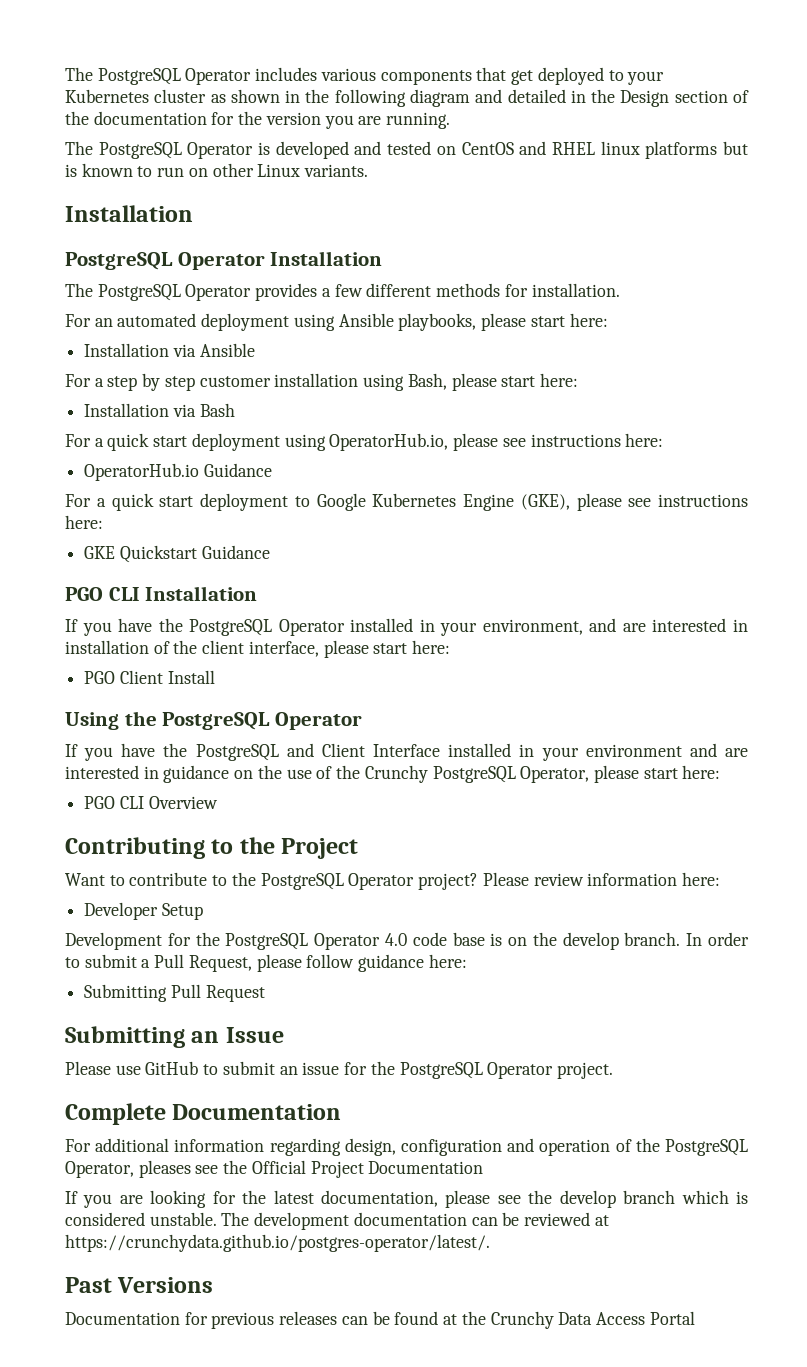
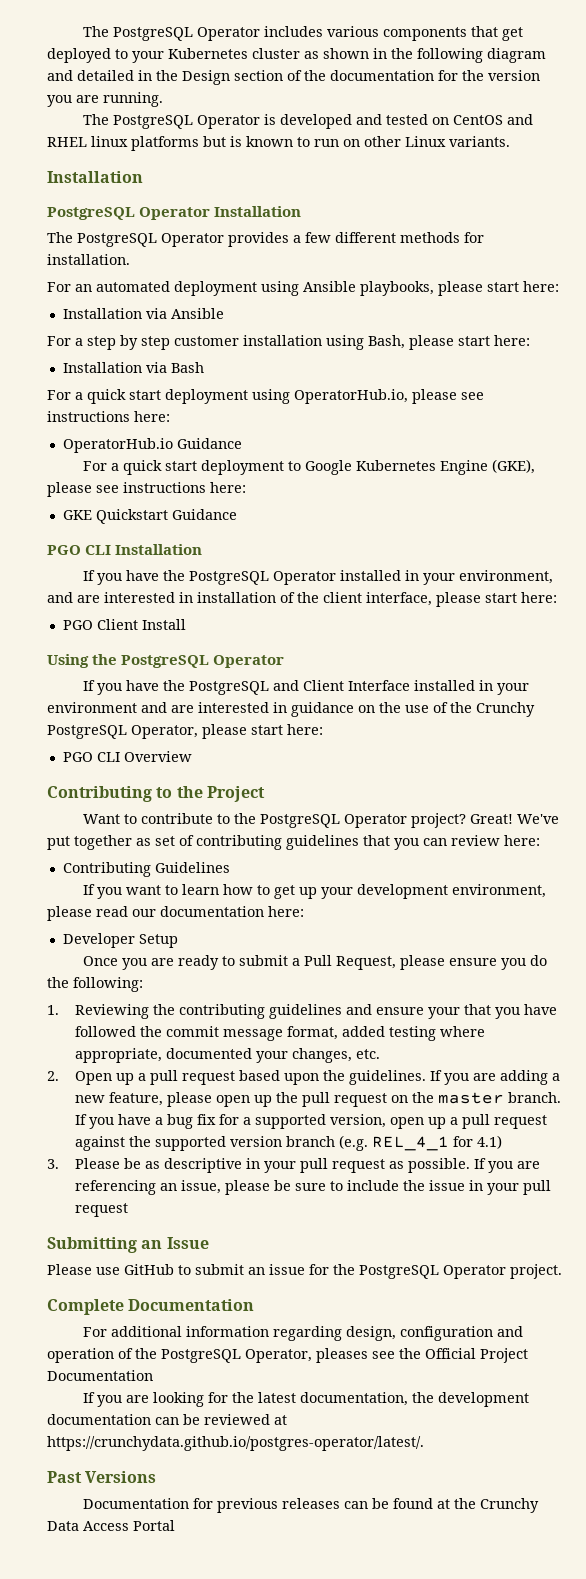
- Please review information here:
+ Great! We've put together as set of contributing guidelines that you can review here:
+ Contributing Guidelines
+ If you want to learn how to get up your development environment, please read our documentation here:
  Developer Setup
- Development for the PostgreSQL Operator 4.0 code base is on the develop branch. In order to submit a Pull Request, please follow guidance here:
- Submitting Pull Request
+ Once you are ready to submit a Pull Request, please ensure you do the following:
+ 1. Reviewing the contributing guidelines and ensure your that you have followed the commit message format, added testing where appropriate, documented your changes, etc.
+ 2. Open up a pull request based upon the guidelines. If you are adding a new feature, please open up the pull request on the master branch. If you have a bug fix for a supported version, open up a pull request against the supported version branch (e.g. REL_4_1 for 4.1)
+ 3. Please be as descriptive in your pull request as possible. If you are referencing an issue, please be sure to include the issue in your pull request
- If you are looking for the latest documentation, please see the develop branch which is considered unstable. The development documentation can be reviewed at https://crunchydata.github.io/postgres-operator/latest/.
+ If you are looking for the latest documentation, the development documentation can be reviewed at https://crunchydata.github.io/postgres-operator/latest/.

